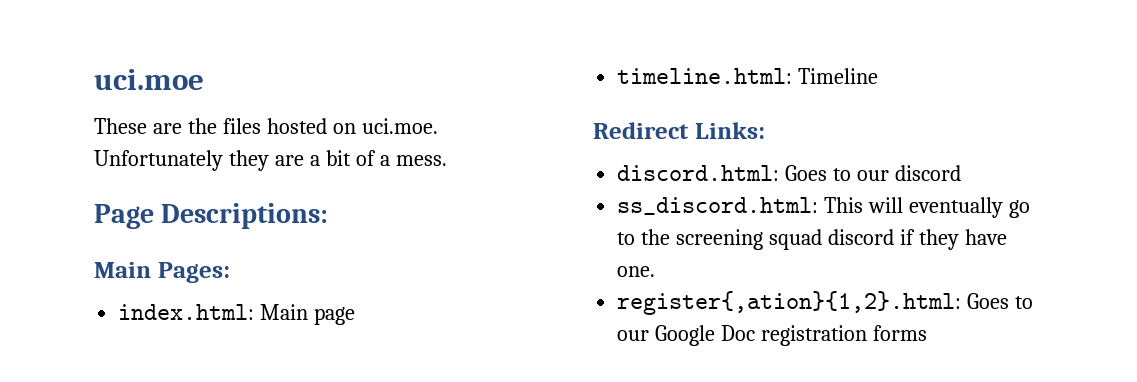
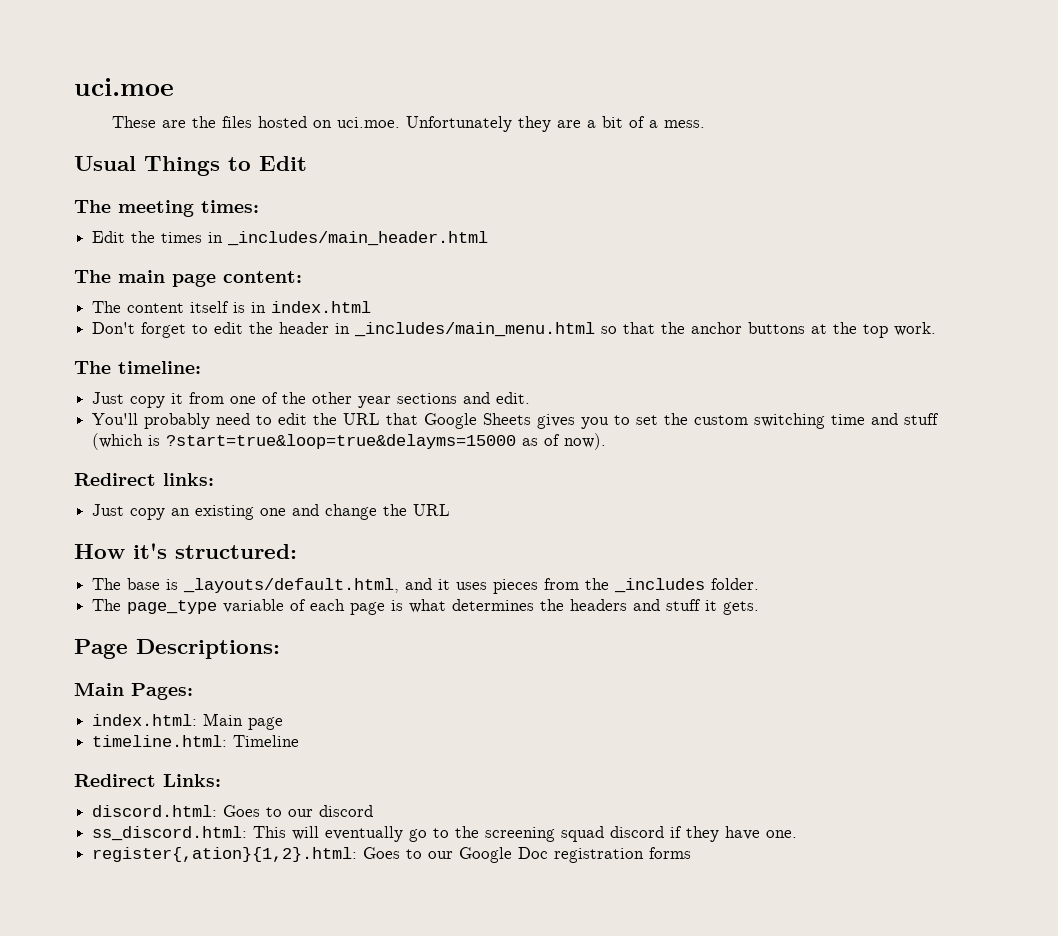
+ Usual Things to Edit
+ The meeting times:
+ Edit the times in _includes/main_header.html
+ The main page content:
+ The content itself is in index.html
+ Don't forget to edit the header in _includes/main_menu.html so that the anchor buttons at the top work.
+ The timeline:
+ Just copy it from one of the other year sections and edit.
+ You'll probably need to edit the URL that Google Sheets gives you to set the custom switching time and stuff (which is ?start=true&loop=true&delayms=15000 as of now).
+ Redirect links:
+ Just copy an existing one and change the URL
+ How it's structured:
+ The base is _layouts/default.html, and it uses pieces from the _includes folder.
+ The page_type variable of each page is what determines the headers and stuff it gets.

